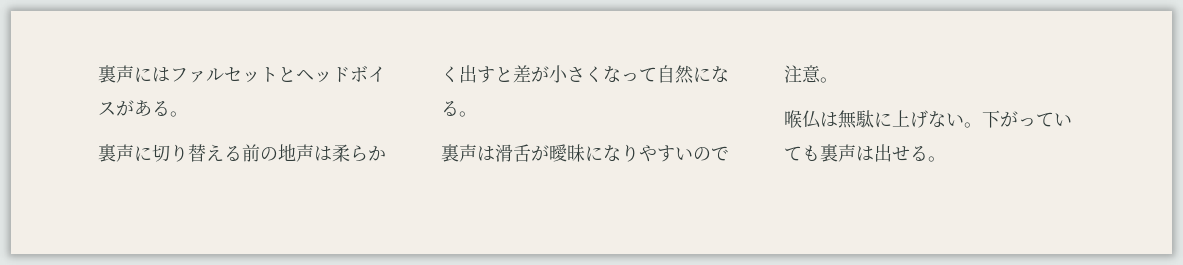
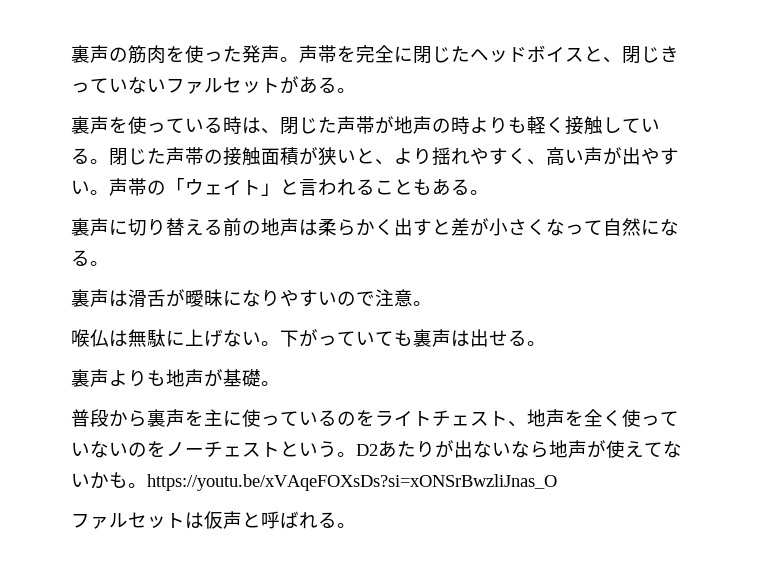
- 裏声にはファルセットとヘッドボイスがある。
+ 裏声の筋肉を使った発声。声帯を完全に閉じたヘッドボイスと、閉じきっていないファルセットがある。
+ 裏声を使っている時は、閉じた声帯が地声の時よりも軽く接触している。閉じた声帯の接触面積が狭いと、より揺れやすく、高い声が出やすい。声帯の「ウェイト」と言われることもある。
+ 裏声よりも地声が基礎。
+ 普段から裏声を主に使っているのをライトチェスト、地声を全く使っていないのをノーチェストという。D2あたりが出ないなら地声が使えてないかも。https://youtu.be/xVAqeFOXsDs?si=xONSrBwzliJnas_O
+ ファルセットは仮声と呼ばれる。

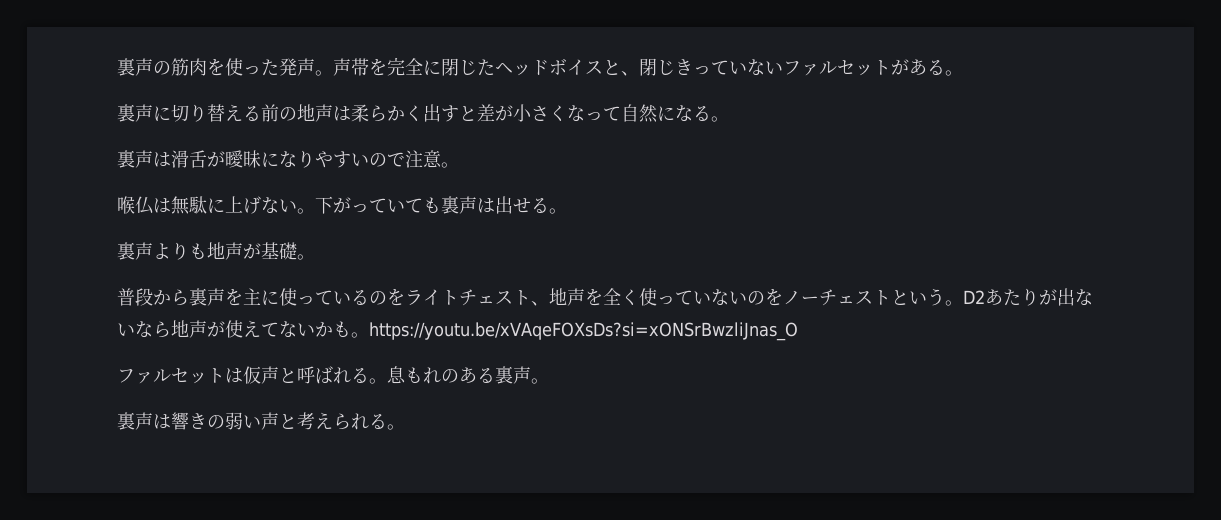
- 裏声を使っている時は、閉じた声帯が地声の時よりも軽く接触している。閉じた声帯の接触面積が狭いと、より揺れやすく、高い声が出やすい。声帯の「ウェイト」と言われることもある。
+ 息もれのある裏声。
+ 裏声は響きの弱い声と考えられる。

